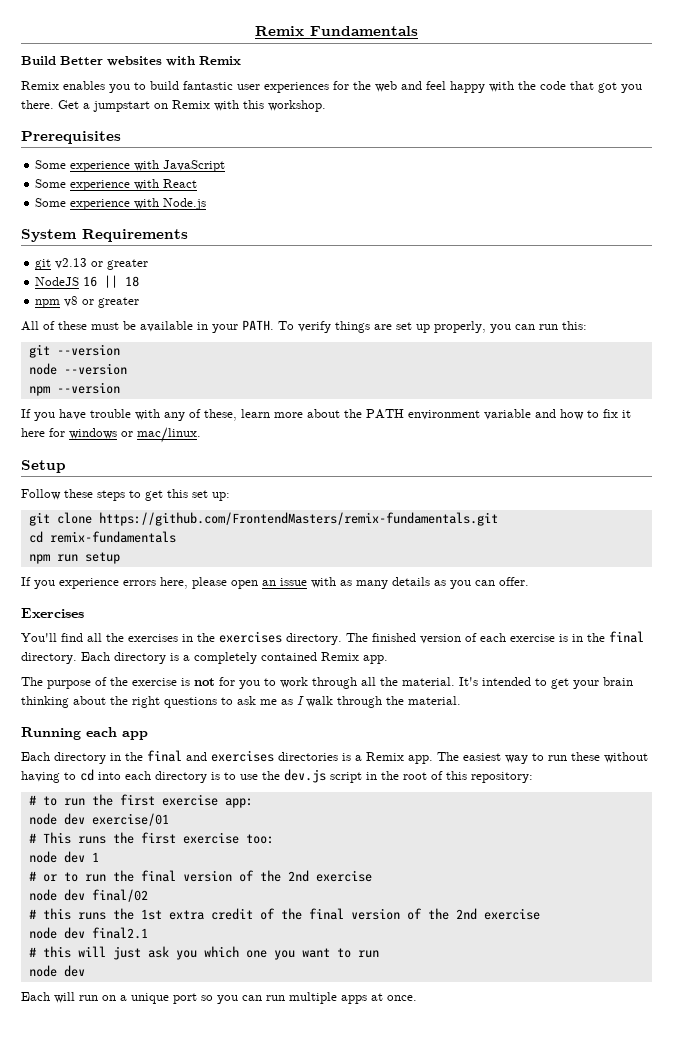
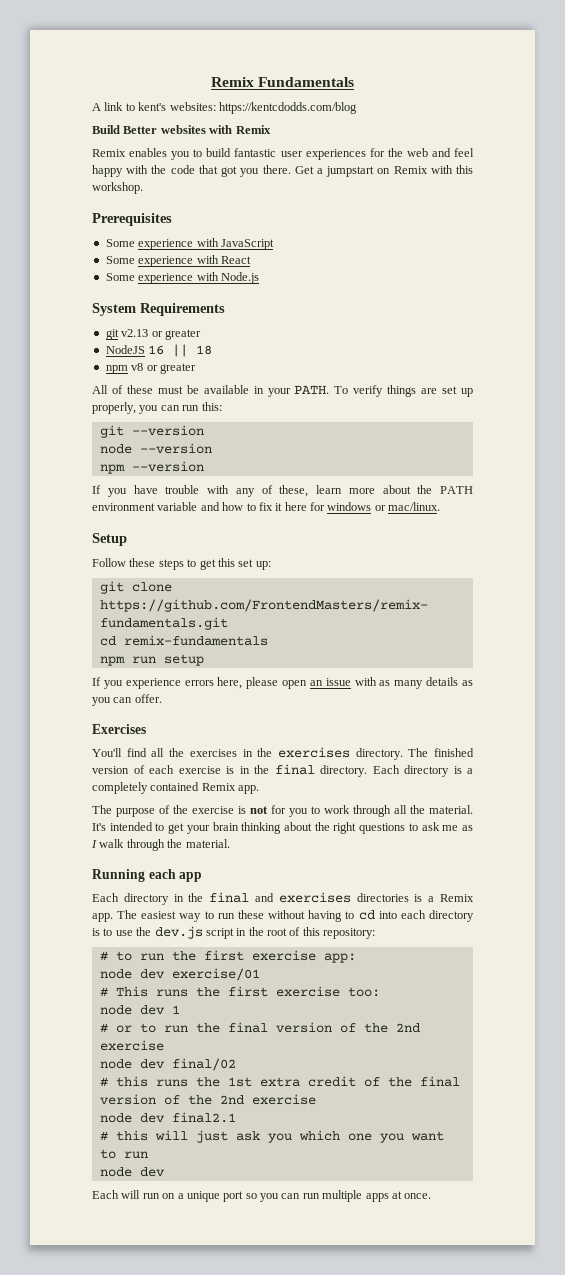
+ A link to kent's websites: https://kentcdodds.com/blog

